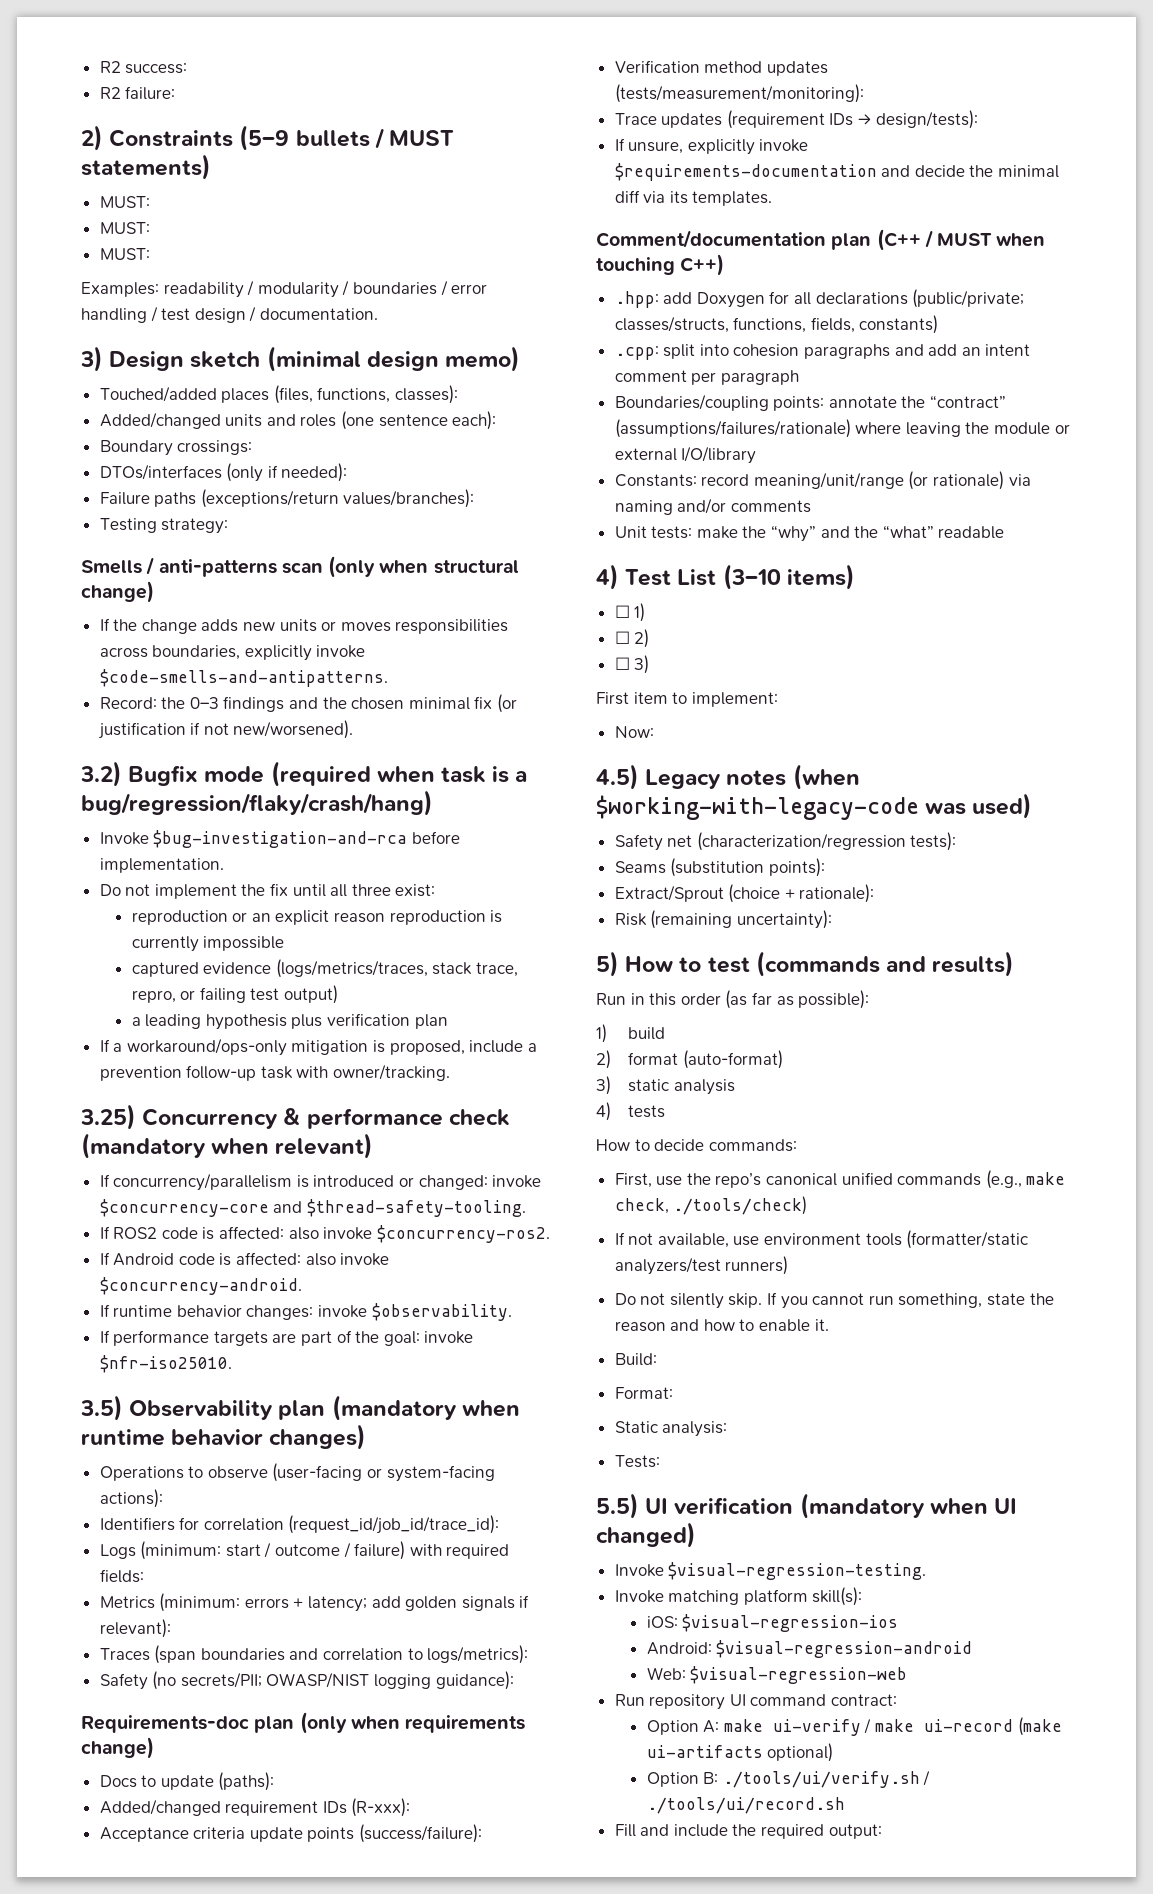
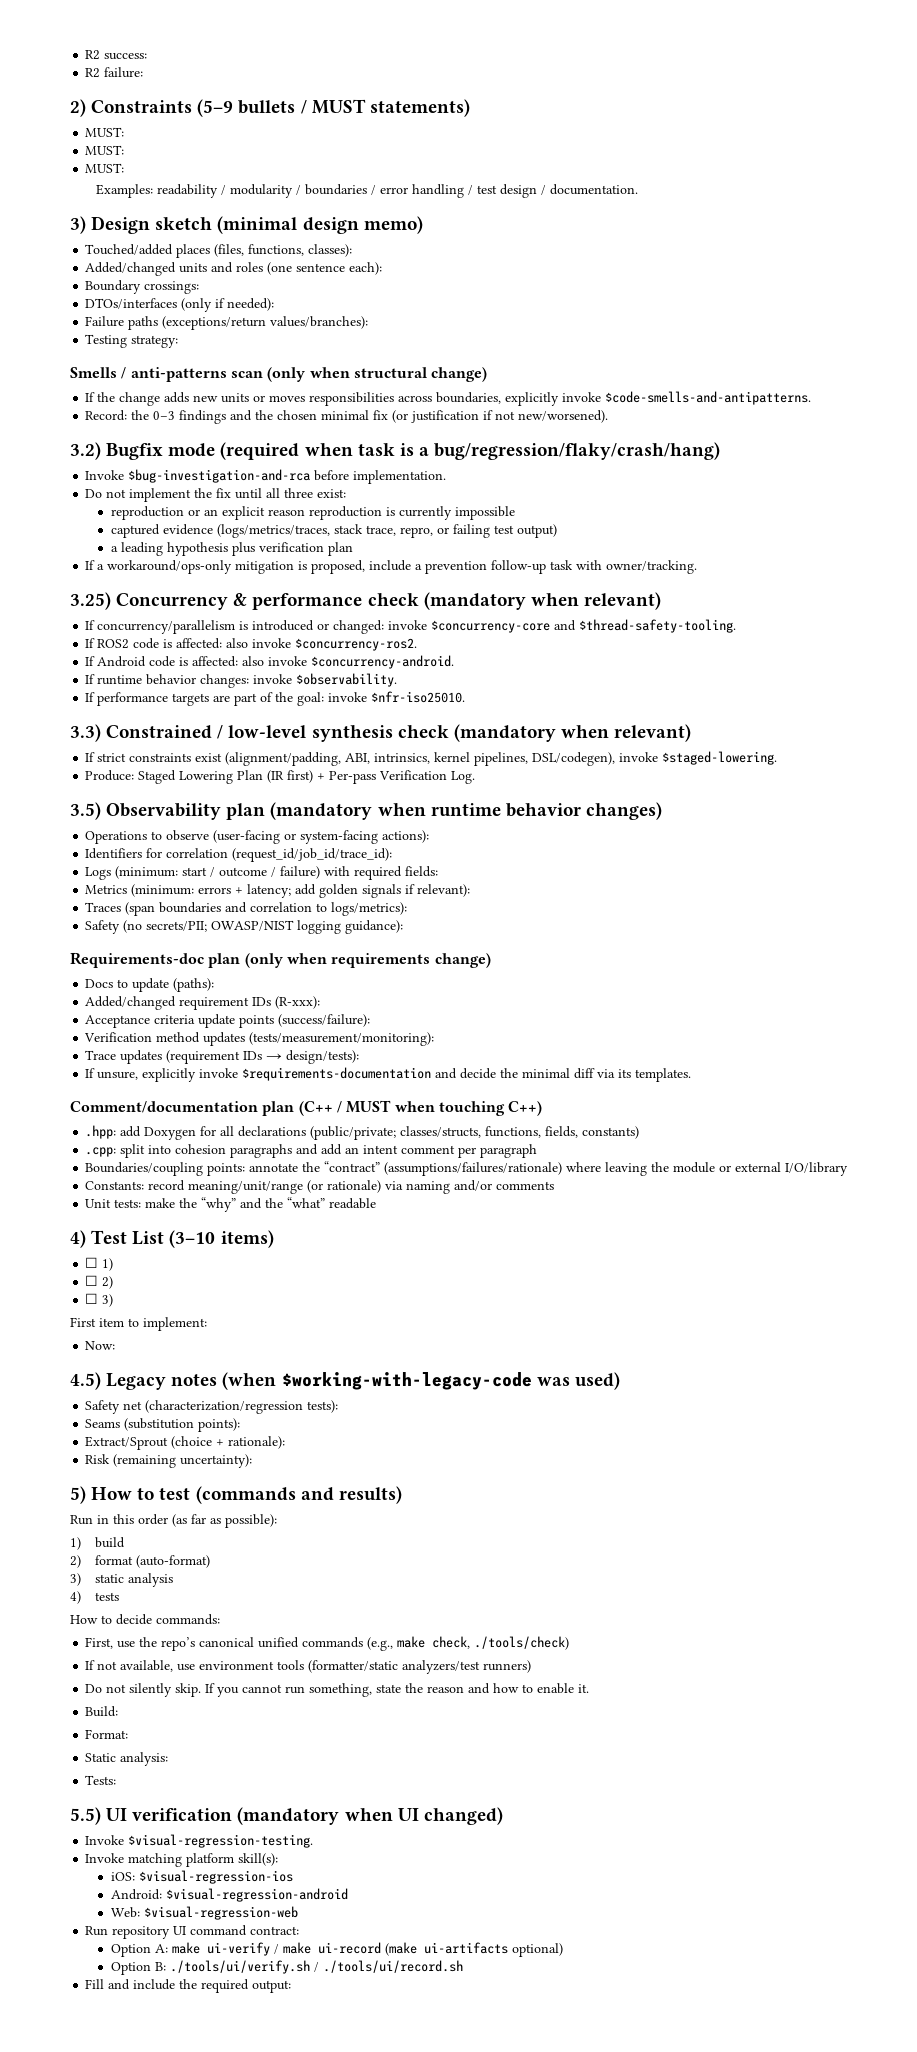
+ 3.3) Constrained / low-level synthesis check (mandatory when relevant)
+ If strict constraints exist (alignment/padding, ABI, intrinsics, kernel pipelines, DSL/codegen), invoke $staged-lowering.
+ Produce: Staged Lowering Plan (IR first) + Per-pass Verification Log.

